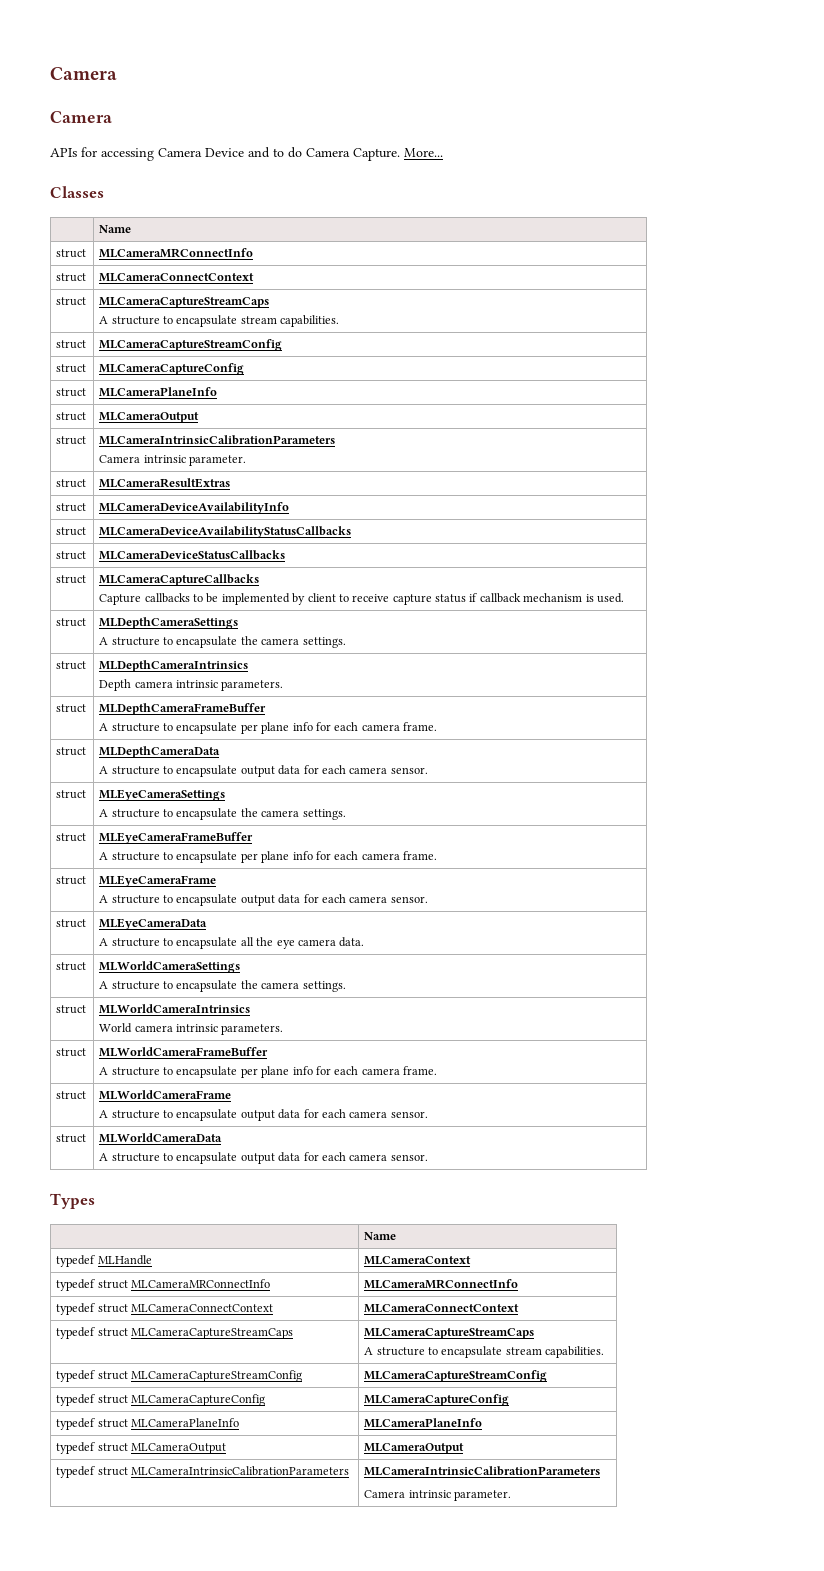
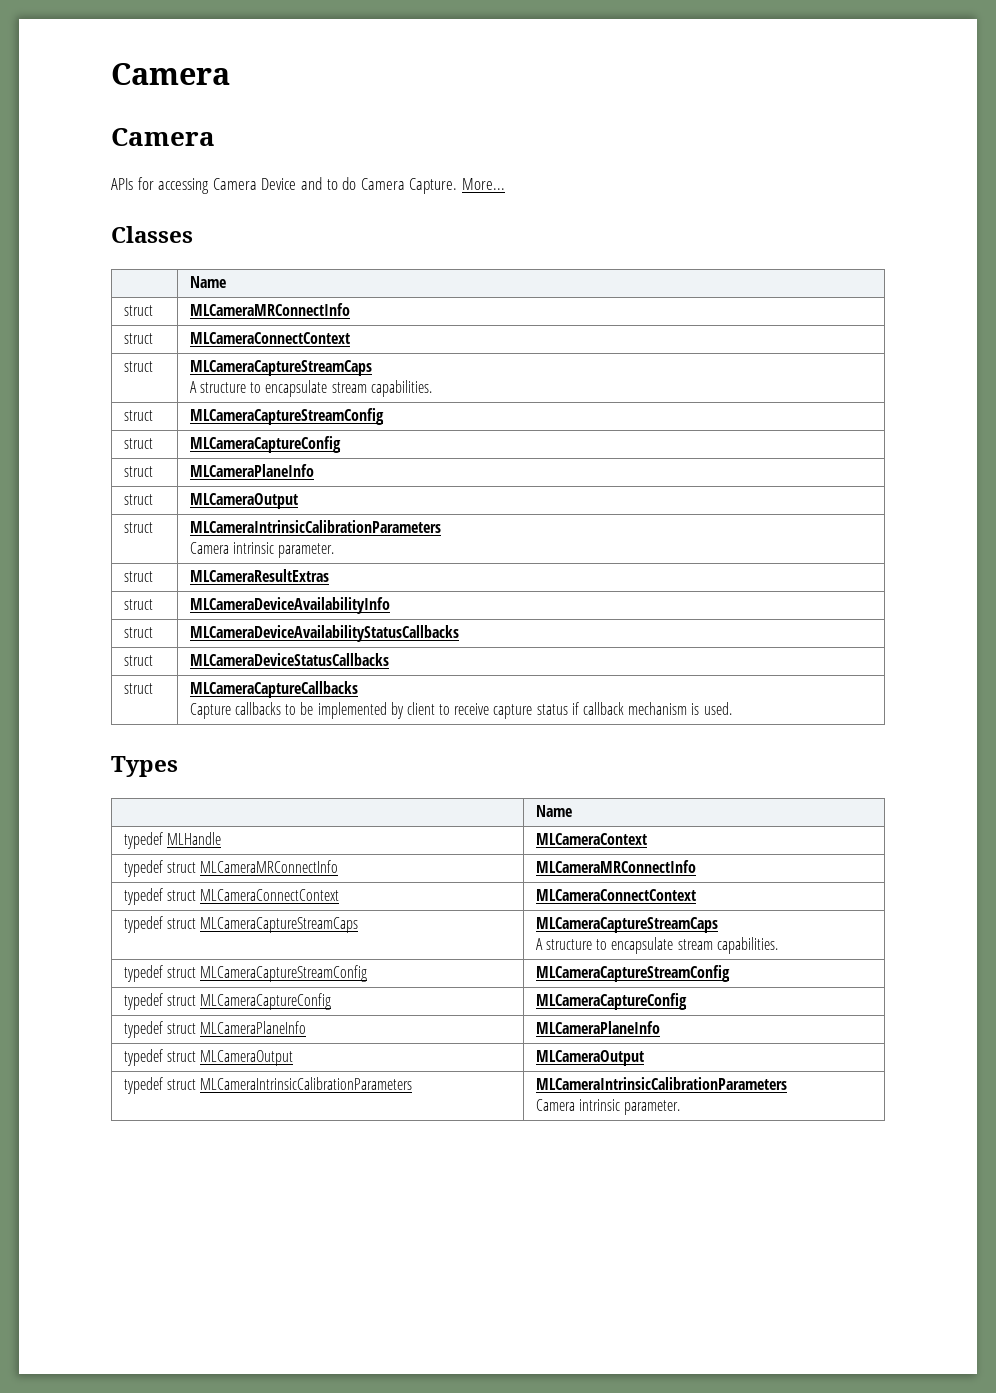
- struct | MLDepthCameraSettings
- A structure to encapsulate the camera settings.
- struct | MLDepthCameraIntrinsics
- Depth camera intrinsic parameters.
- struct | MLDepthCameraFrameBuffer
- A structure to encapsulate per plane info for each camera frame.
- struct | MLDepthCameraData
- A structure to encapsulate output data for each camera sensor.
- struct | MLEyeCameraSettings
- A structure to encapsulate the camera settings.
- struct | MLEyeCameraFrameBuffer
- A structure to encapsulate per plane info for each camera frame.
- struct | MLEyeCameraFrame
- A structure to encapsulate output data for each camera sensor.
- struct | MLEyeCameraData
- A structure to encapsulate all the eye camera data.
- struct | MLWorldCameraSettings
- A structure to encapsulate the camera settings.
- struct | MLWorldCameraIntrinsics
- World camera intrinsic parameters.
- struct | MLWorldCameraFrameBuffer
- A structure to encapsulate per plane info for each camera frame.
- struct | MLWorldCameraFrame
- A structure to encapsulate output data for each camera sensor.
- struct | MLWorldCameraData
- A structure to encapsulate output data for each camera sensor.

